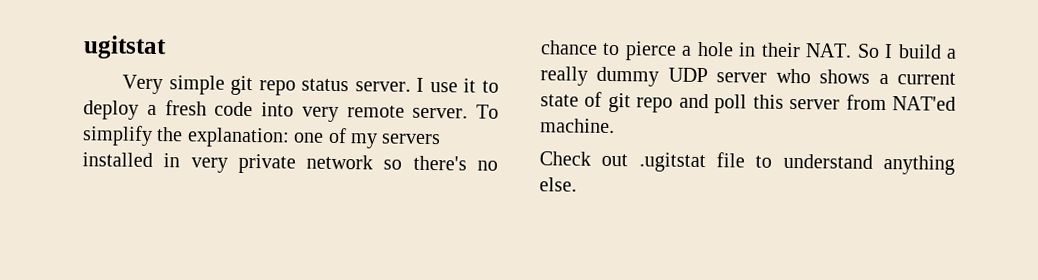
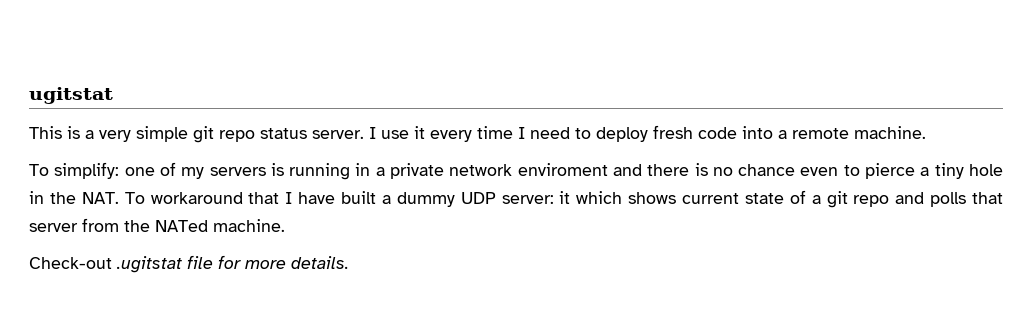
- Very simple git repo status server.
+ This is a very simple git repo status server.
- I use it to deploy a fresh code into very remote server. To simplify the explanation: one of my servers installed in very private network so there's no chance to pierce a hole in their NAT. So I build a really dummy UDP server who shows a current state of git repo and poll this server from NAT'ed machine.
- Check out .ugitstat file to understand anything else.
+ I use it every time I need to deploy fresh code into a remote machine.
+ To simplify: one of my servers is running in a private network enviroment and there is no chance even to pierce a tiny hole in the NAT. To workaround that I have built a dummy UDP server: it which shows current state of a git repo and polls that server from the NATed machine.
+ Check-out .ugitstat file for more details.

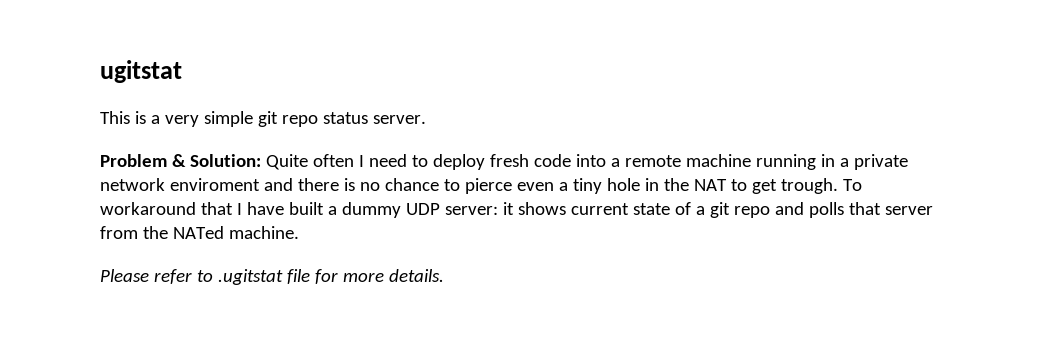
- This is a very simple git repo status server. I use it every time I need to deploy fresh code into a remote machine.
- To simplify: one of my servers is running in a private network enviroment and there is no chance even to pierce a tiny hole in the NAT. To workaround that I have built a dummy UDP server:
+ This is a very simple git repo status server.
+ Problem & Solution: Quite often I need to deploy fresh code into a remote machine running in a private network enviroment and there is no chance to pierce even a tiny hole in the NAT to get trough. To workaround that I have built a dummy UDP server:
- it which shows current state of a git repo and polls that server from the NATed machine.
+ it shows current state of a git repo and polls that server from the NATed machine.
- Check-out .ugitstat file for more details.
+ Please refer to .ugitstat file for more details.

